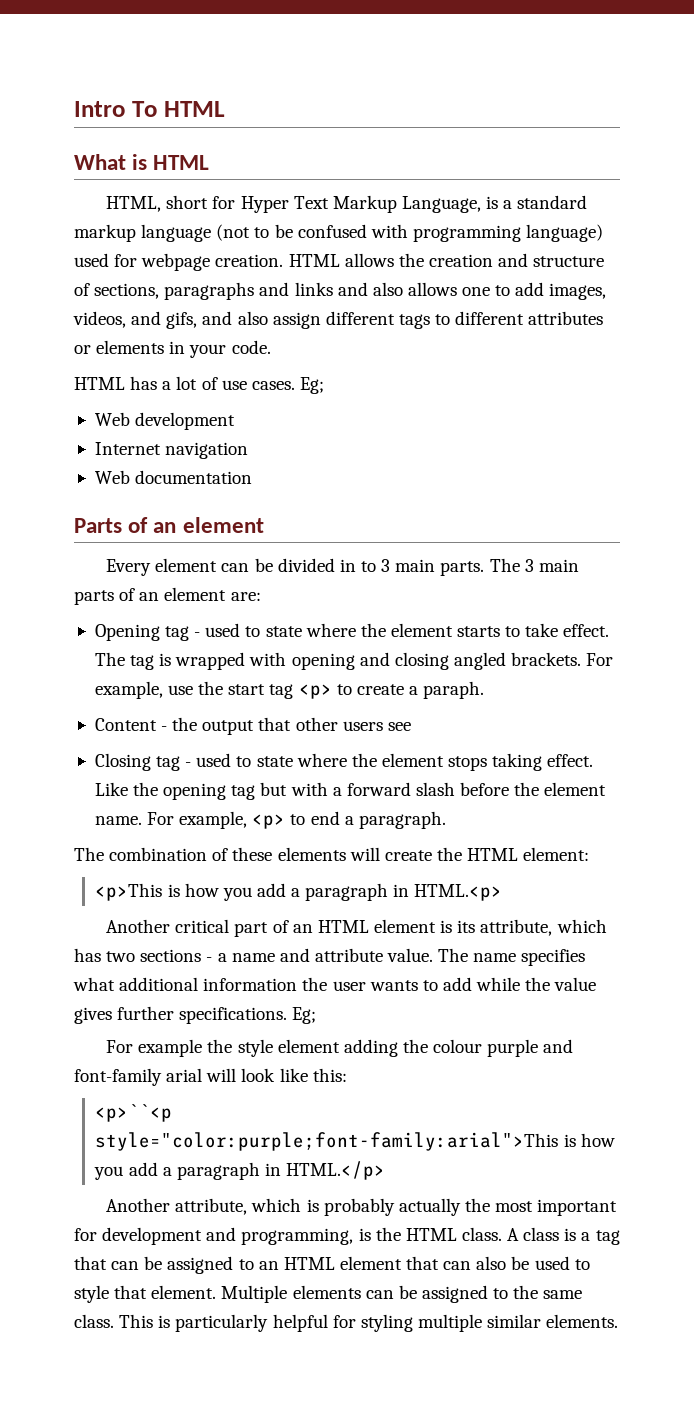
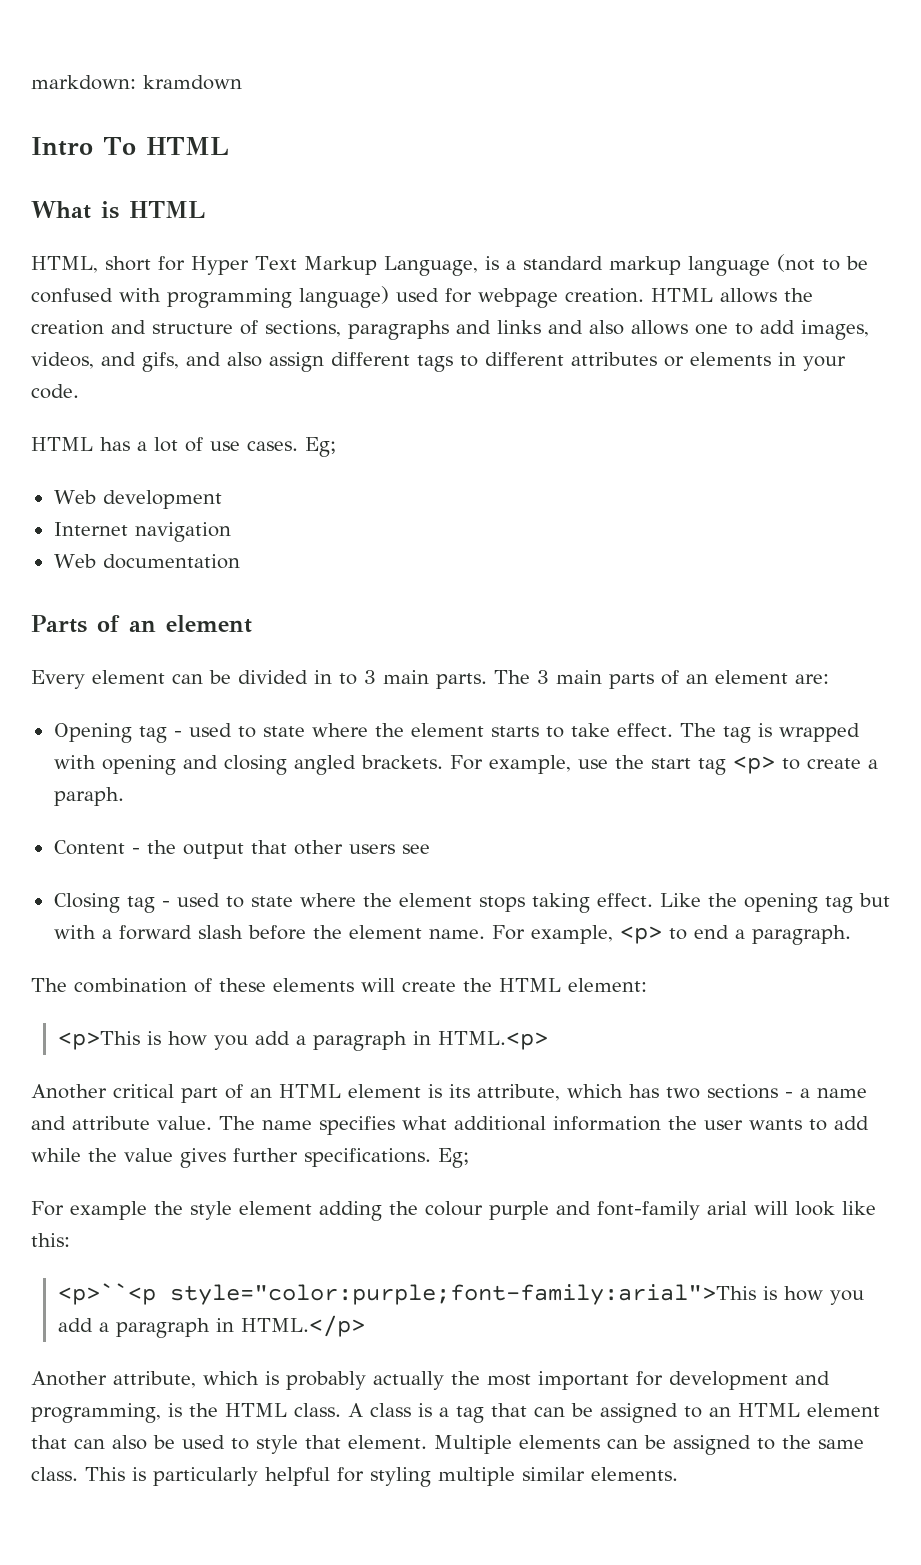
+ markdown: kramdown

